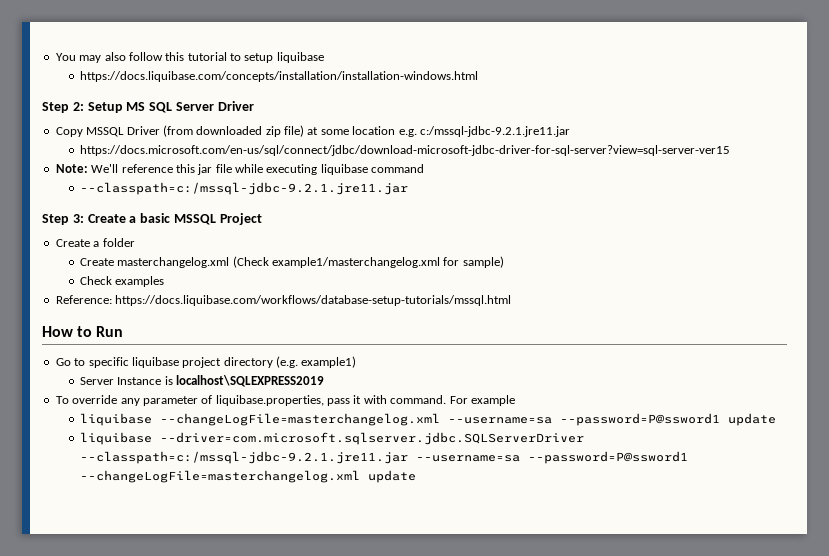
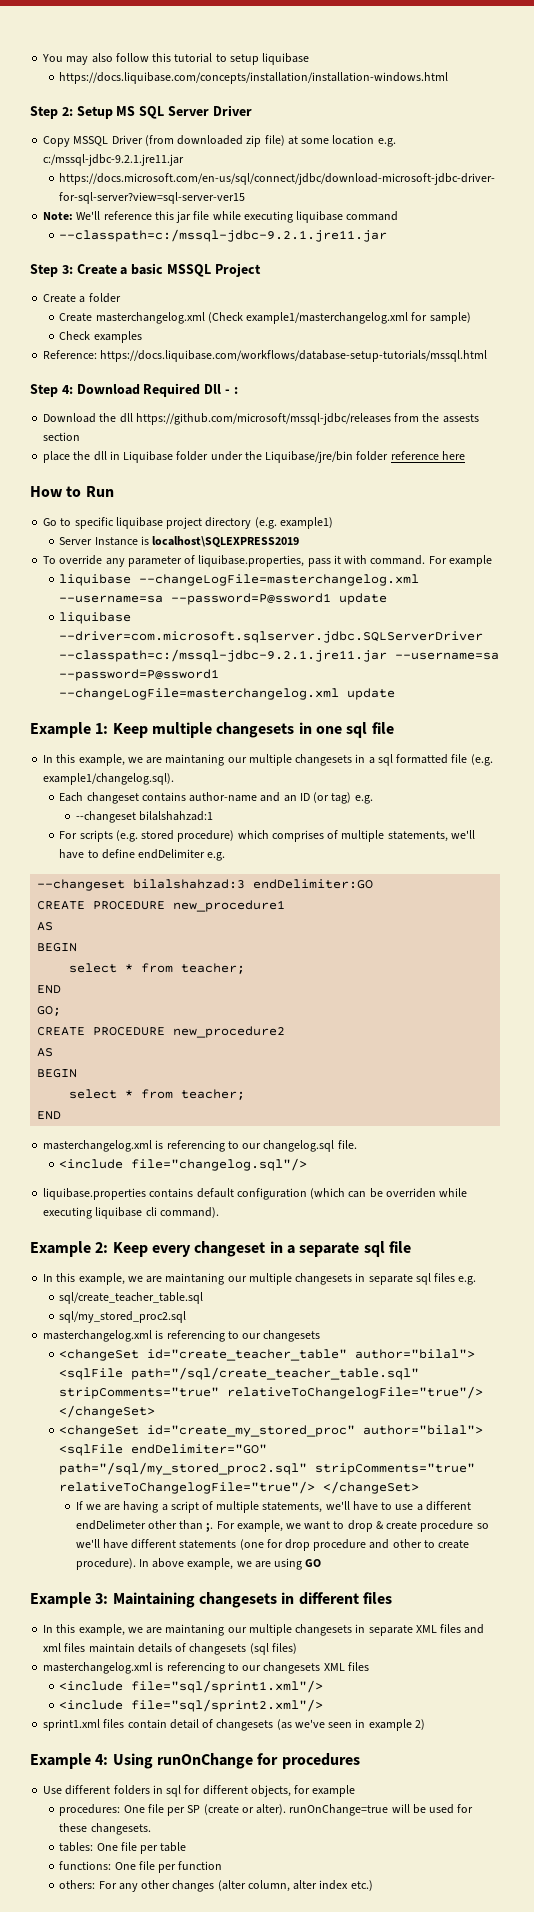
+ Step 4: Download Required Dll - :
+ Download the dll https://github.com/microsoft/mssql-jdbc/releases from the assests section
+ place the dll in Liquibase folder under the Liquibase/jre/bin folder reference here
+ Example 1: Keep multiple changesets in one sql file
+ In this example, we are maintaning our multiple changesets in a sql formatted file (e.g. example1/changelog.sql).
+ Each changeset contains author-name and an ID (or tag) e.g.
+ --changeset bilalshahzad:1
+ For scripts (e.g. stored procedure) which comprises of multiple statements, we'll have to define endDelimiter e.g.
+ --changeset bilalshahzad:3 endDelimiter:GO
+ CREATE PROCEDURE new_procedure1
+ AS
+ BEGIN
+ select * from teacher;
+ END
+ GO;
+ CREATE PROCEDURE new_procedure2
+ AS
+ BEGIN
+ select * from teacher;
+ END
+ masterchangelog.xml is referencing to our changelog.sql file.
+ <include file="changelog.sql"/>
+ liquibase.properties contains default configuration (which can be overriden while executing liquibase cli command).
+ Example 2: Keep every changeset in a separate sql file
+ In this example, we are maintaning our multiple changesets in separate sql files e.g.
+ sql/create_teacher_table.sql
+ sql/my_stored_proc2.sql
+ masterchangelog.xml is referencing to our changesets
+ <changeSet id="create_teacher_table" author="bilal"> <sqlFile path="/sql/create_teacher_table.sql" stripComments="true" relativeToChangelogFile="true"/> </changeSet>
+ <changeSet id="create_my_stored_proc" author="bilal"> <sqlFile endDelimiter="GO" path="/sql/my_stored_proc2.sql" stripComments="true" relativeToChangelogFile="true"/> </changeSet>
+ If we are having a script of multiple statements, we'll have to use a different endDelimeter other than ;. For example, we want to drop & create procedure so we'll have different statements (one for drop procedure and other to create procedure). In above example, we are using GO
+ Example 3: Maintaining changesets in different files
+ In this example, we are maintaning our multiple changesets in separate XML files and xml files maintain details of changesets (sql files)
+ masterchangelog.xml is referencing to our changesets XML files
+ <include file="sql/sprint1.xml"/>
+ <include file="sql/sprint2.xml"/>
+ sprint1.xml files contain detail of changesets (as we've seen in example 2)
+ Example 4: Using runOnChange for procedures
+ Use different folders in sql for different objects, for example
+ procedures: One file per SP (create or alter). runOnChange=true will be used for these changesets.
+ tables: One file per table
+ functions: One file per function
+ others: For any other changes (alter column, alter index etc.)

